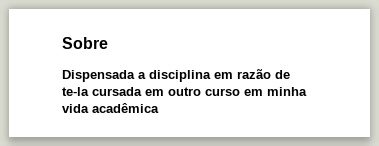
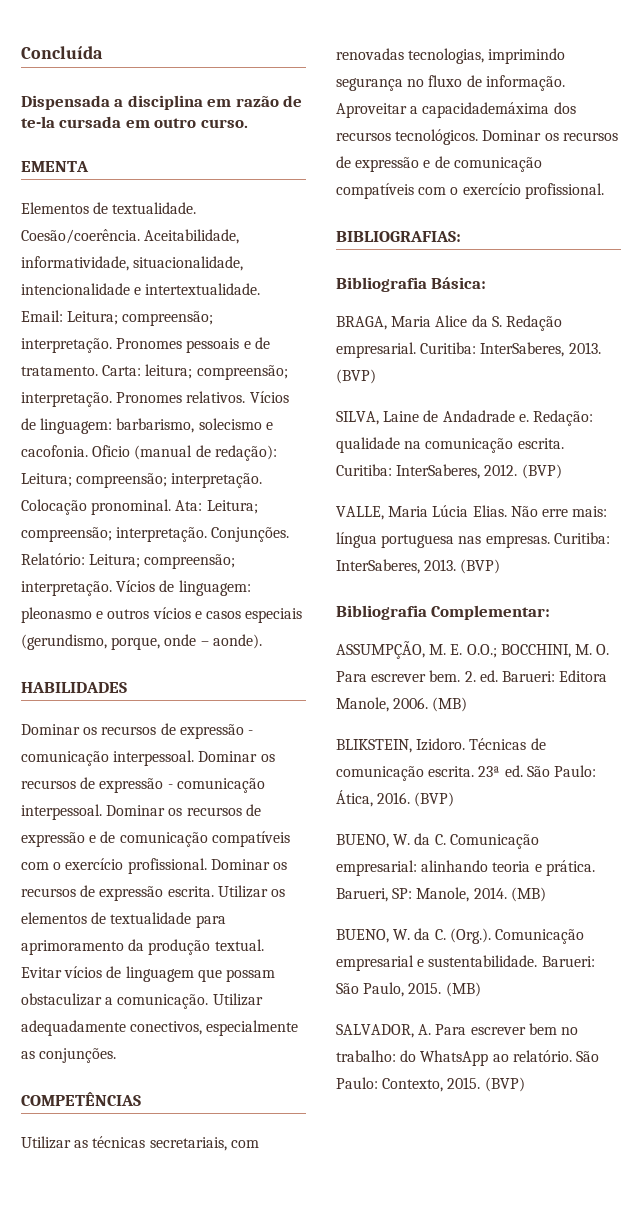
- Sobre
+ Concluída
- Dispensada a disciplina em razão de te-la cursada em outro curso em minha vida acadêmica
+ Dispensada a disciplina em razão de te-la cursada em outro curso.
+ EMENTA
+ Elementos de textualidade. Coesão/coerência. Aceitabilidade, informatividade, situacionalidade, intencionalidade e intertextualidade. Email: Leitura; compreensão; interpretação. Pronomes pessoais e de tratamento. Carta: leitura; compreensão; interpretação. Pronomes relativos. Vícios de linguagem: barbarismo, solecismo e cacofonia. Oficio (manual de redação): Leitura; compreensão; interpretação. Colocação pronominal. Ata: Leitura; compreensão; interpretação. Conjunções. Relatório: Leitura; compreensão; interpretação. Vícios de linguagem: pleonasmo e outros vícios e casos especiais (gerundismo, porque, onde – aonde).
+ HABILIDADES
+ Dominar os recursos de expressão - comunicação interpessoal. Dominar os recursos de expressão - comunicação interpessoal. Dominar os recursos de expressão e de comunicação compatíveis com o exercício profissional. Dominar os recursos de expressão escrita. Utilizar os elementos de textualidade para aprimoramento da produção textual. Evitar vícios de linguagem que possam obstaculizar a comunicação. Utilizar adequadamente conectivos, especialmente as conjunções.
+ COMPETÊNCIAS
+ Utilizar as técnicas secretariais, com renovadas tecnologias, imprimindo segurança no fluxo de informação. Aproveitar a capacidademáxima dos recursos tecnológicos. Dominar os recursos de expressão e de comunicação compatíveis com o exercício profissional.
+ BIBLIOGRAFIAS:
+ Bibliografia Básica:
+ BRAGA, Maria Alice da S. Redação empresarial. Curitiba: InterSaberes, 2013. (BVP)
+ SILVA, Laine de Andadrade e. Redação: qualidade na comunicação escrita. Curitiba: InterSaberes, 2012. (BVP)
+ VALLE, Maria Lúcia Elias. Não erre mais: língua portuguesa nas empresas. Curitiba: InterSaberes, 2013. (BVP)
+ Bibliografia Complementar:
+ ASSUMPÇÃO, M. E. O.O.; BOCCHINI, M. O. Para escrever bem. 2. ed. Barueri: Editora Manole, 2006. (MB)
+ BLIKSTEIN, Izidoro. Técnicas de comunicação escrita. 23ª ed. São Paulo: Ática, 2016. (BVP)
+ BUENO, W. da C. Comunicação empresarial: alinhando teoria e prática. Barueri, SP: Manole, 2014. (MB)
+ BUENO, W. da C. (Org.). Comunicação empresarial e sustentabilidade. Barueri: São Paulo, 2015. (MB)
+ SALVADOR, A. Para escrever bem no trabalho: do WhatsApp ao relatório. São Paulo: Contexto, 2015. (BVP)

